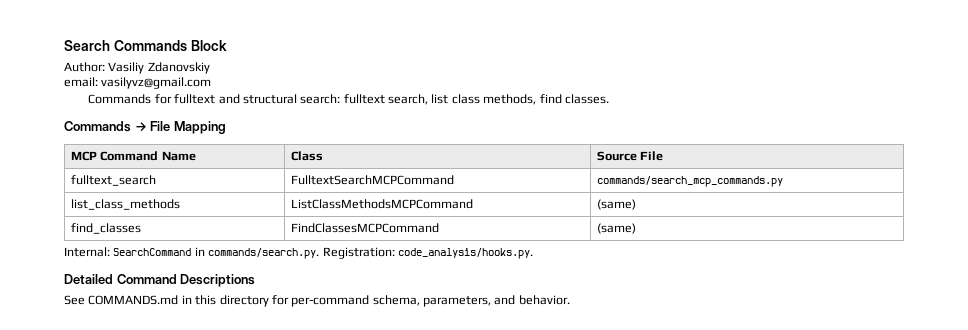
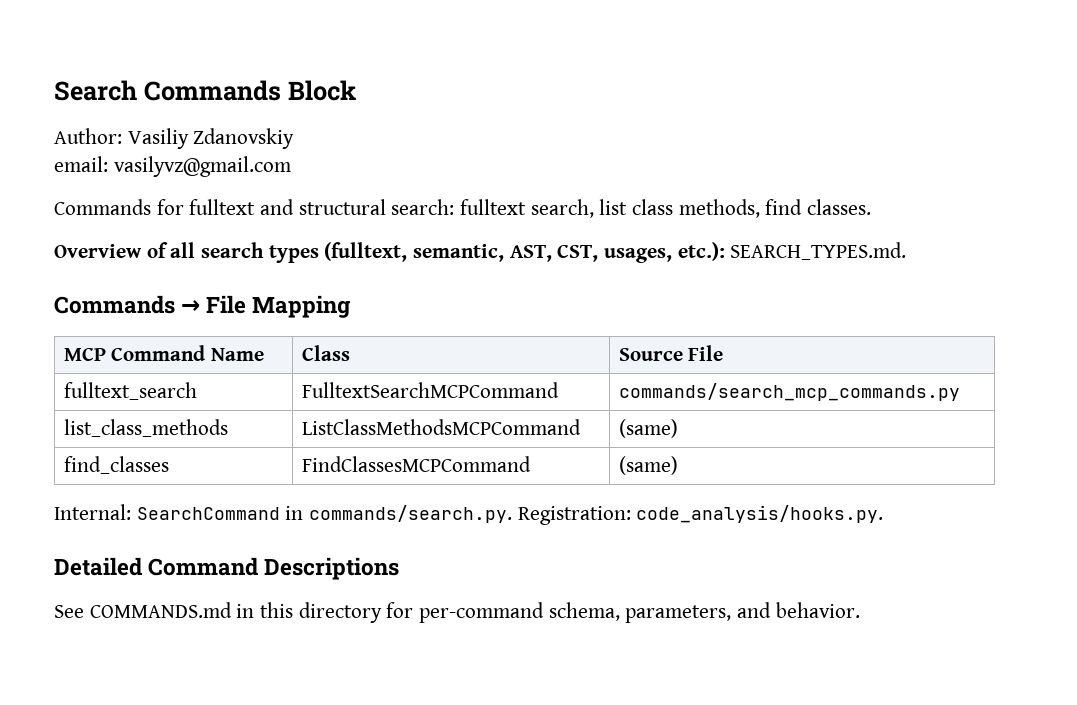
+ Overview of all search types (fulltext, semantic, AST, CST, usages, etc.): SEARCH_TYPES.md.

